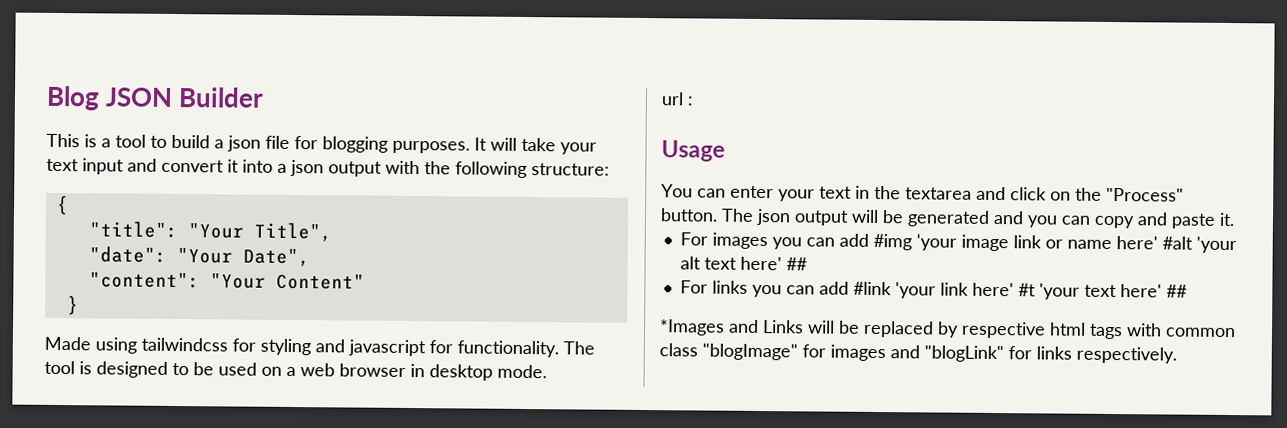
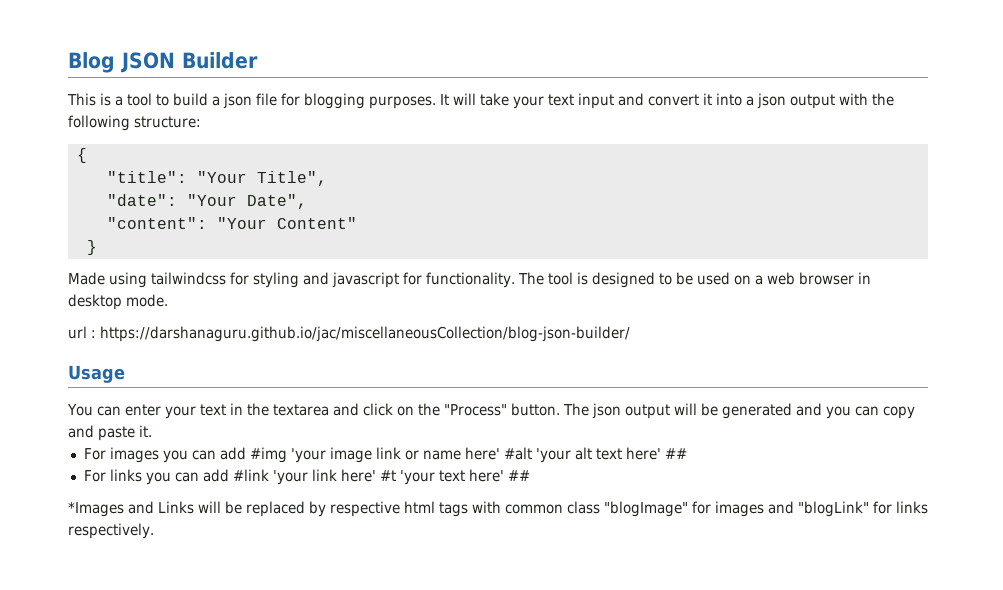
- url :
+ url : https://darshanaguru.github.io/jac/miscellaneousCollection/blog-json-builder/

